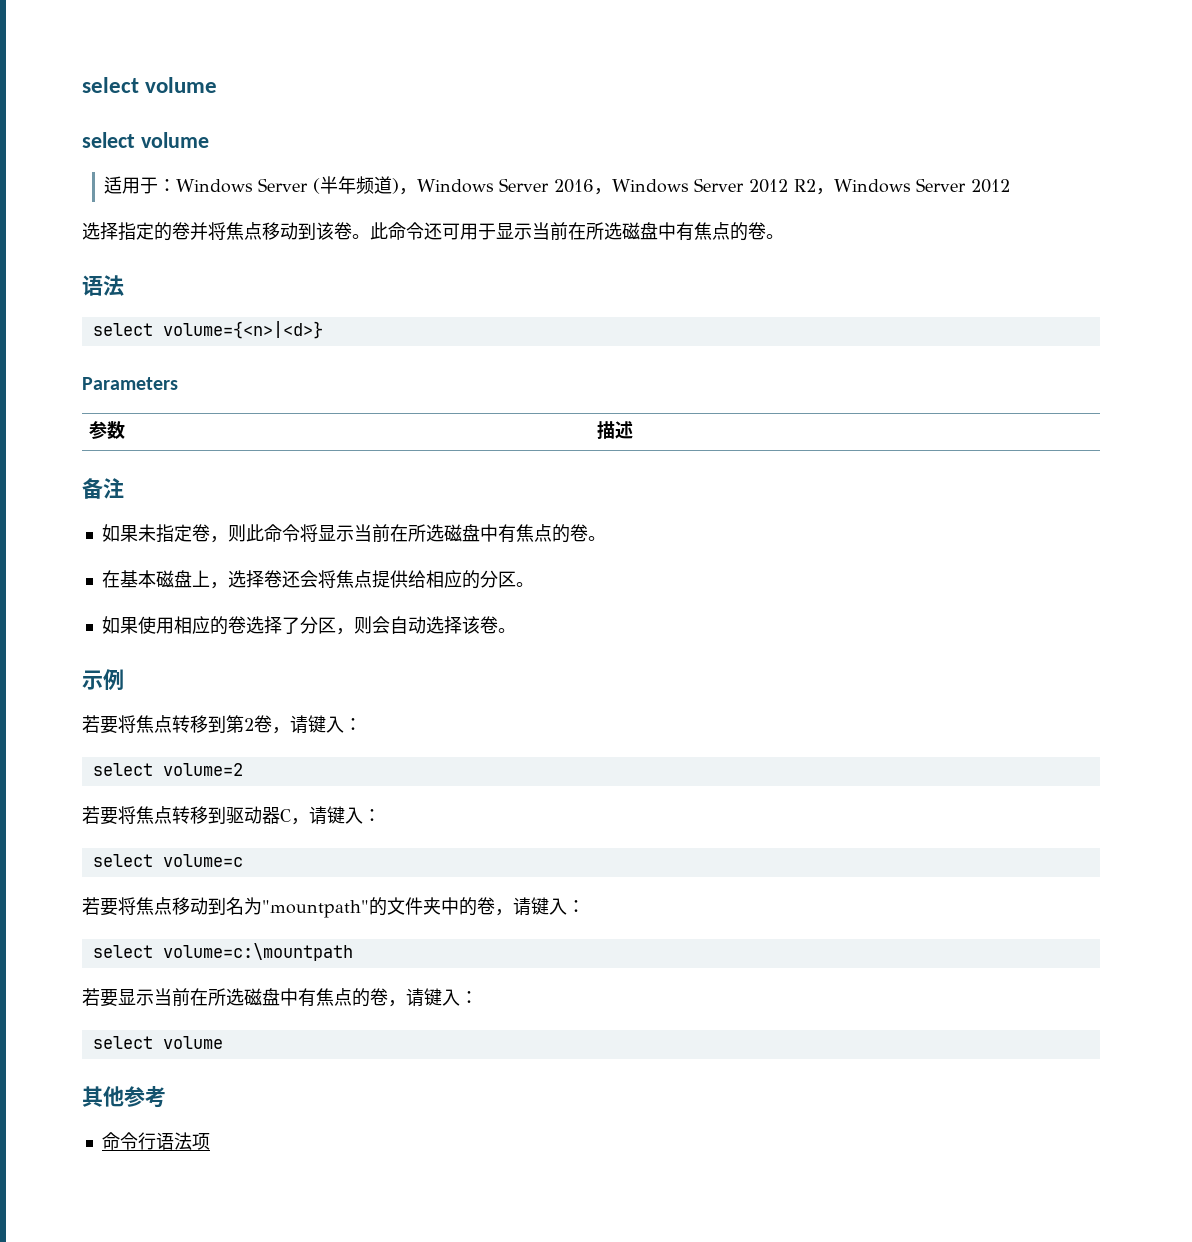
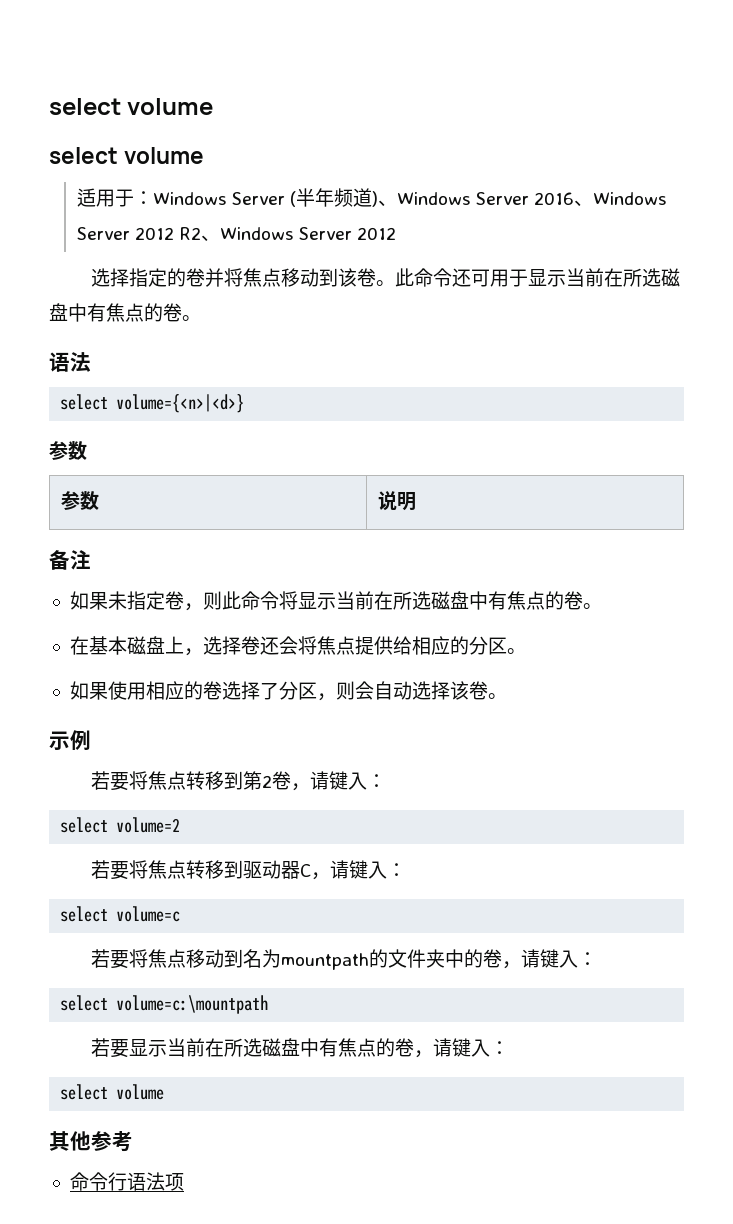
- 适用于：Windows Server (半年频道)，Windows Server 2016，Windows Server 2012 R2，Windows Server 2012
+ 适用于：Windows Server (半年频道)、Windows Server 2016、Windows Server 2012 R2、Windows Server 2012
  select volume={<n>|<d>}
- Parameters
+ 参数
- 参数 | 描述
+ 参数 | 说明
- 若要将焦点移动到名为"mountpath"的文件夹中的卷，请键入：
+ 若要将焦点移动到名为mountpath的文件夹中的卷，请键入：

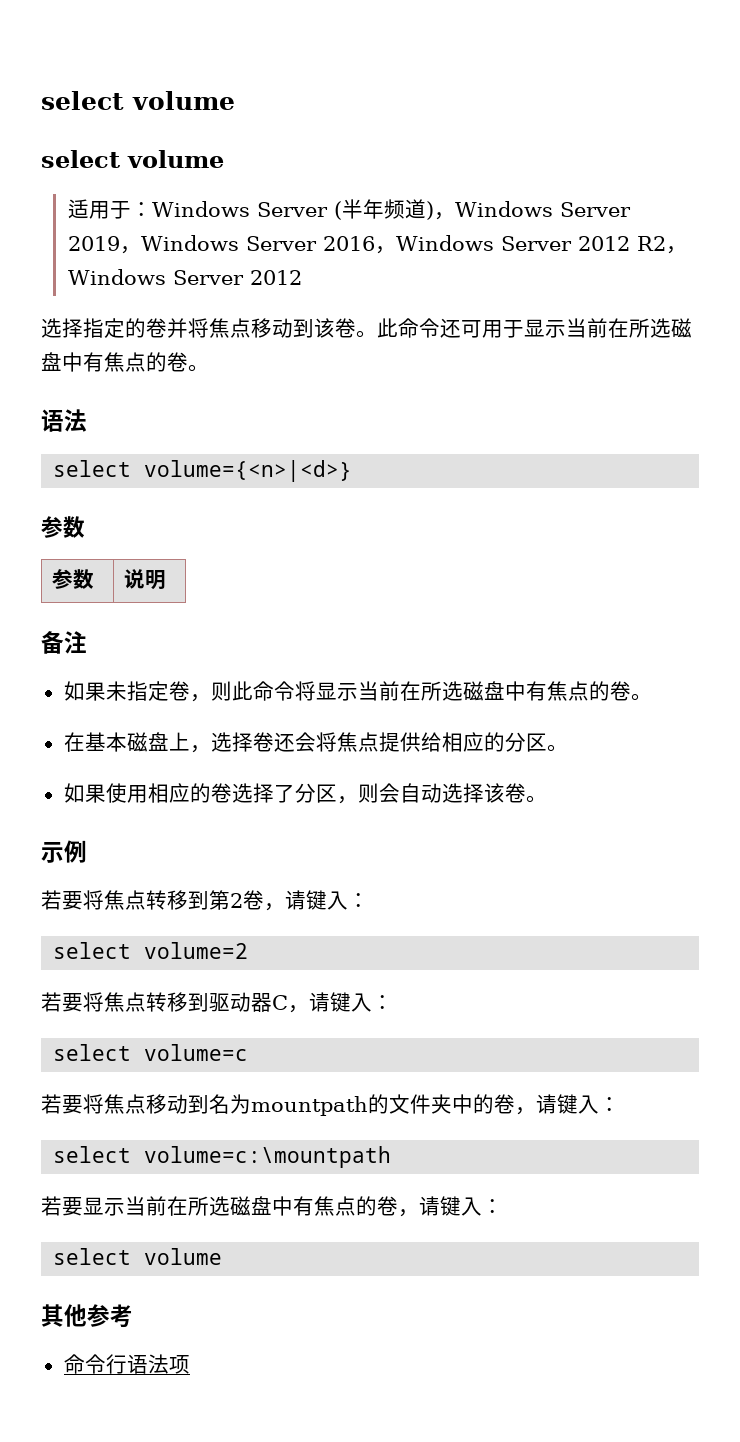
- 适用于：Windows Server (半年频道)、Windows Server 2016、Windows Server 2012 R2、Windows Server 2012
+ 适用于：Windows Server (半年频道)，Windows Server 2019，Windows Server 2016，Windows Server 2012 R2，Windows Server 2012

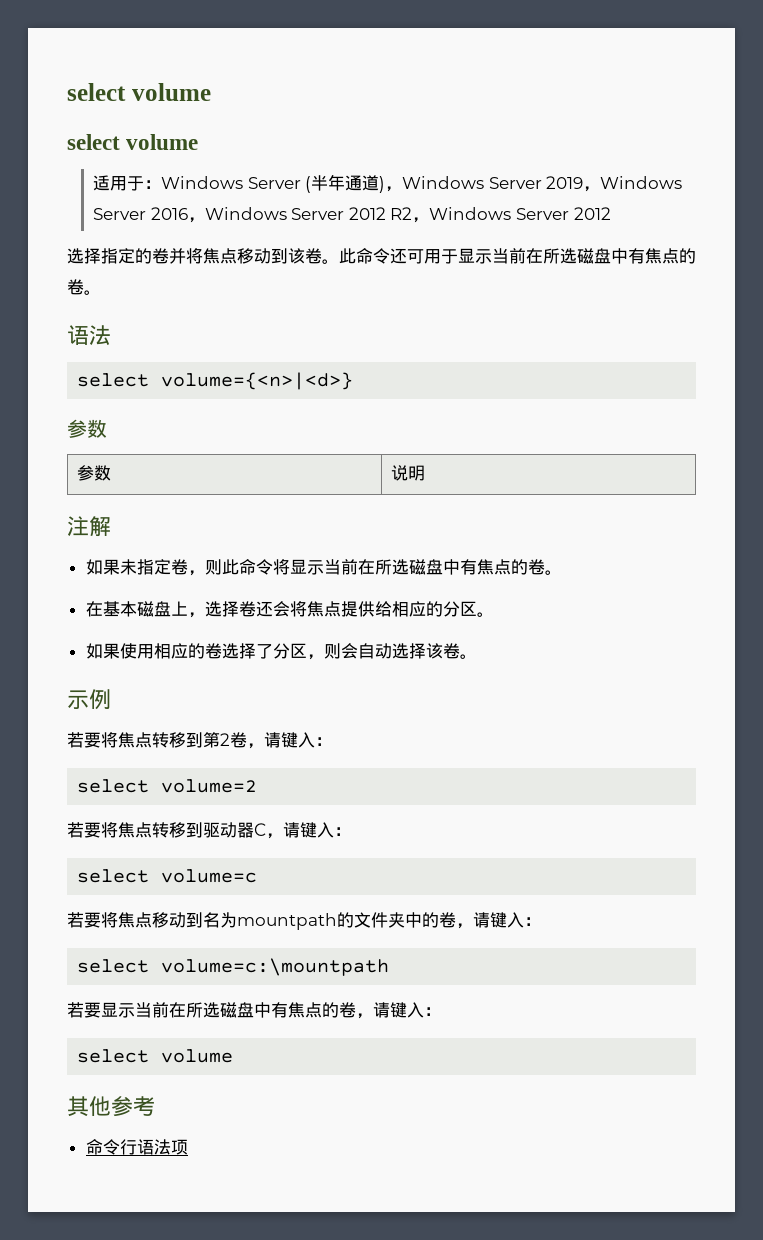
- 适用于：Windows Server (半年频道)，Windows Server 2019，Windows Server 2016，Windows Server 2012 R2，Windows Server 2012
+ 适用于：Windows Server (半年通道)，Windows Server 2019，Windows Server 2016，Windows Server 2012 R2，Windows Server 2012
- 备注
+ 注解

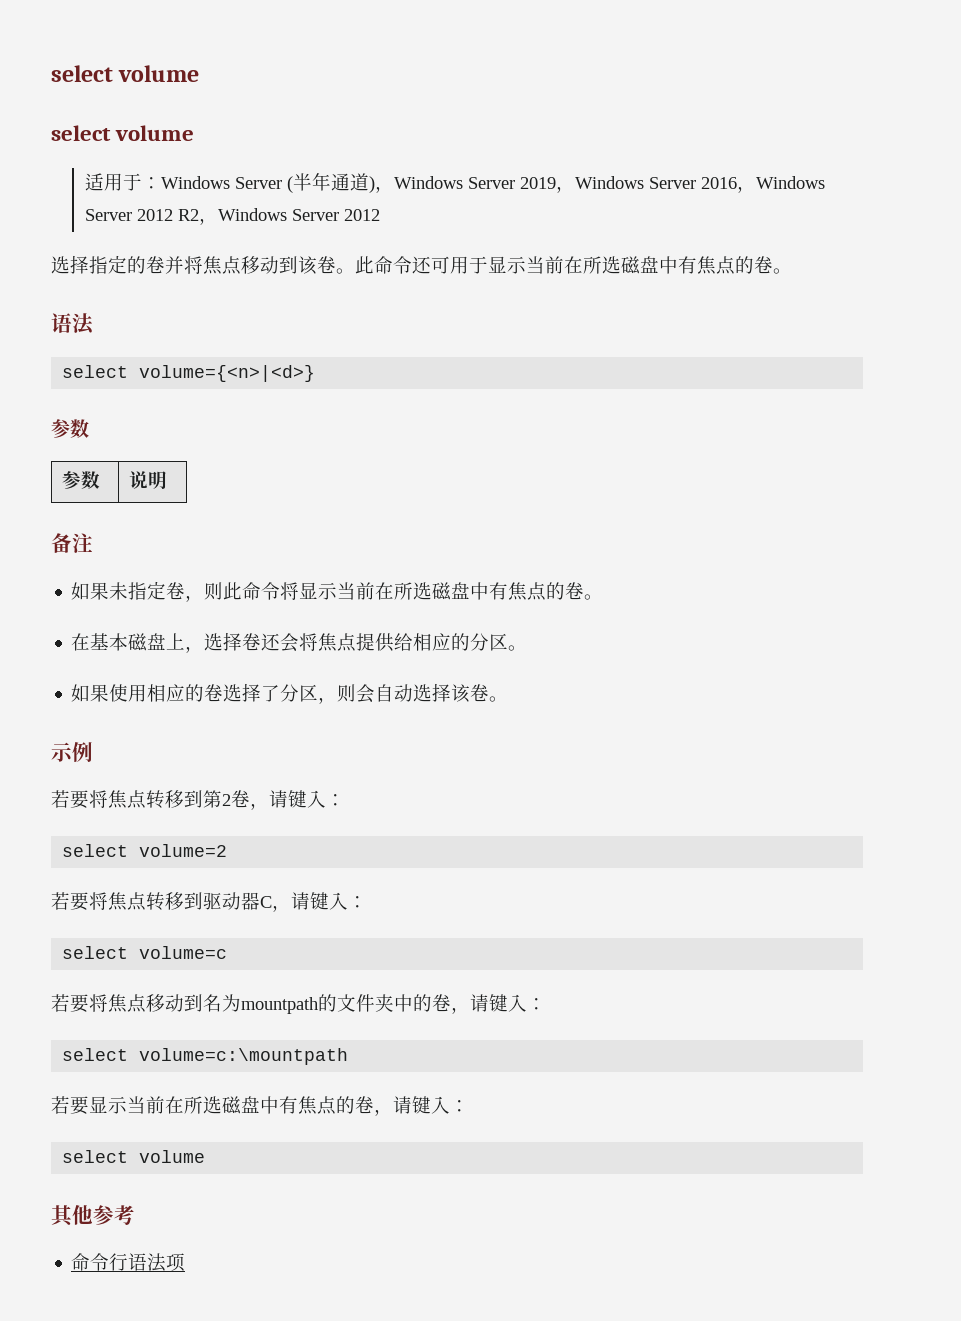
- 注解
+ 备注

